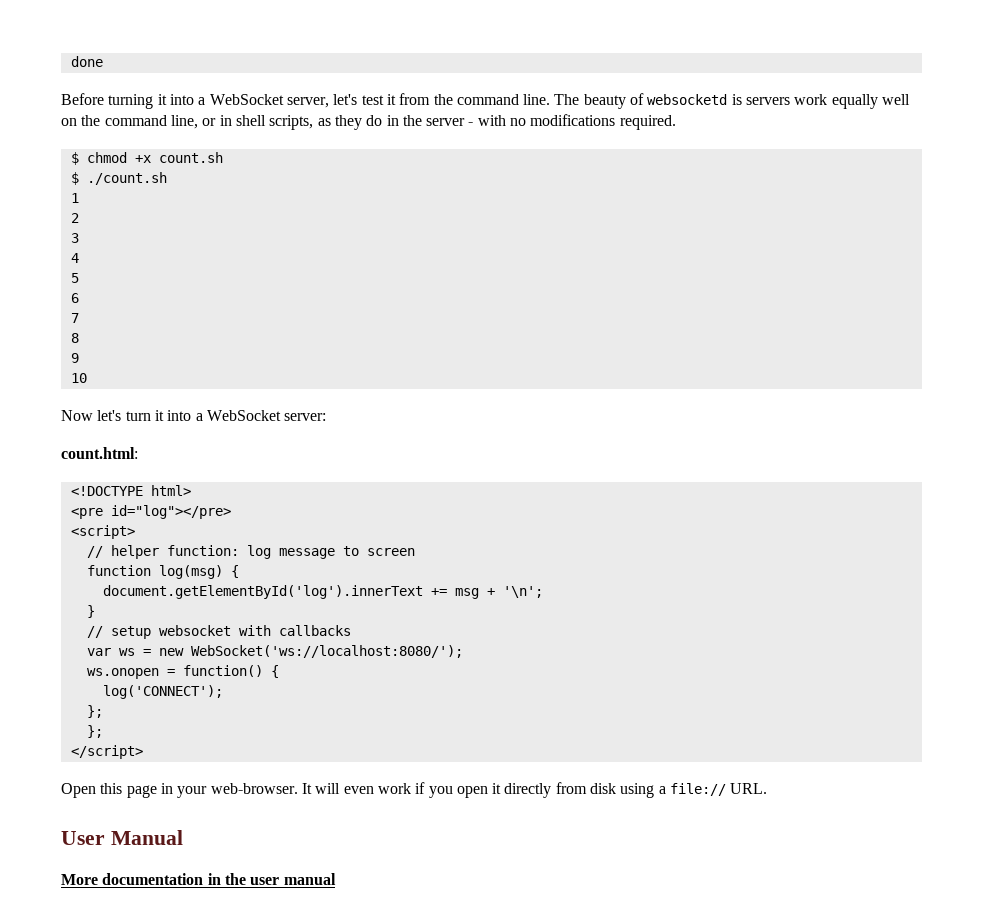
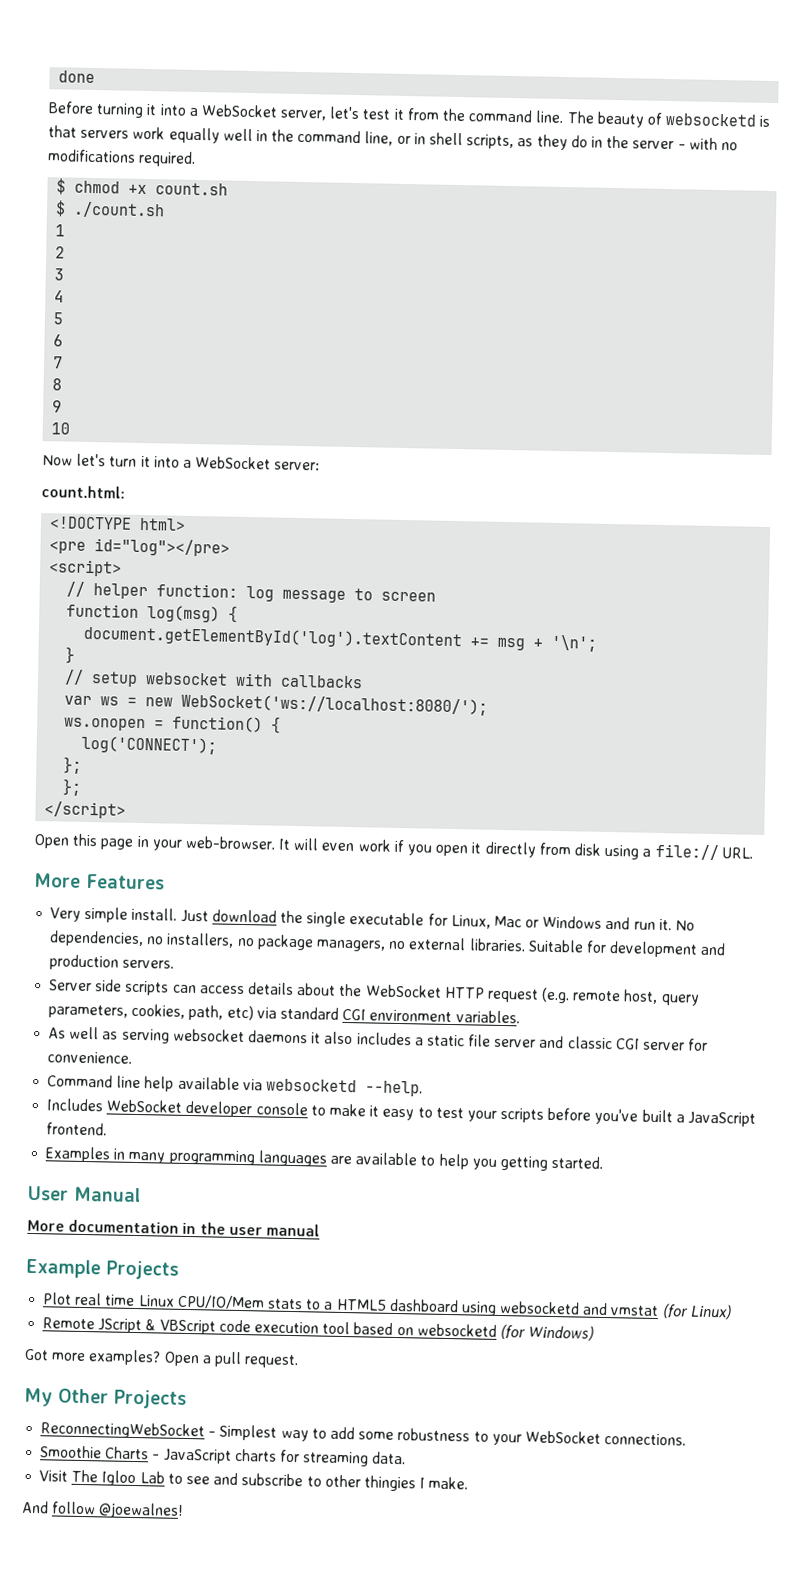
- The beauty of websocketd is servers work equally well on the command line, or in shell scripts, as they do in the server - with no modifications required.
+ The beauty of websocketd is that servers work equally well in the command line, or in shell scripts, as they do in the server - with no modifications required.
- document.getElementById('log').innerText += msg + '\n';
+ document.getElementById('log').textContent += msg + '\n';
+ More Features
+ Very simple install. Just download the single executable for Linux, Mac or Windows and run it. No dependencies, no installers, no package managers, no external libraries. Suitable for development and production servers.
+ Server side scripts can access details about the WebSocket HTTP request (e.g. remote host, query parameters, cookies, path, etc) via standard CGI environment variables.
+ As well as serving websocket daemons it also includes a static file server and classic CGI server for convenience.
+ Command line help available via websocketd --help.
+ Includes WebSocket developer console to make it easy to test your scripts before you've built a JavaScript frontend.
+ Examples in many programming languages are available to help you getting started.
+ Example Projects
+ Plot real time Linux CPU/IO/Mem stats to a HTML5 dashboard using websocketd and vmstat (for Linux)
+ Remote JScript & VBScript code execution tool based on websocketd (for Windows)
+ Got more examples? Open a pull request.
+ My Other Projects
+ ReconnectingWebSocket - Simplest way to add some robustness to your WebSocket connections.
+ Smoothie Charts - JavaScript charts for streaming data.
+ Visit The Igloo Lab to see and subscribe to other thingies I make.
+ And follow @joewalnes!

